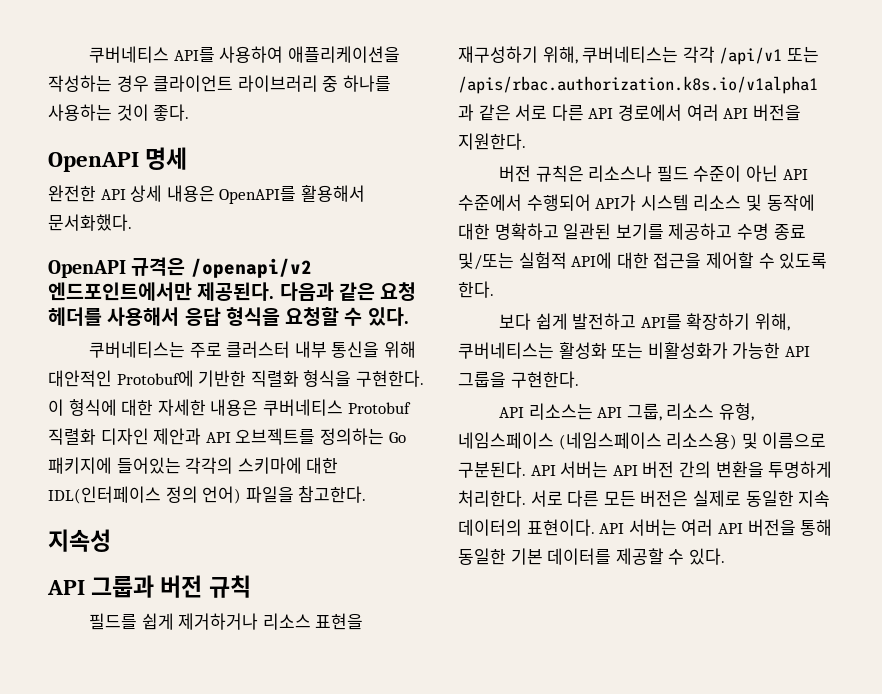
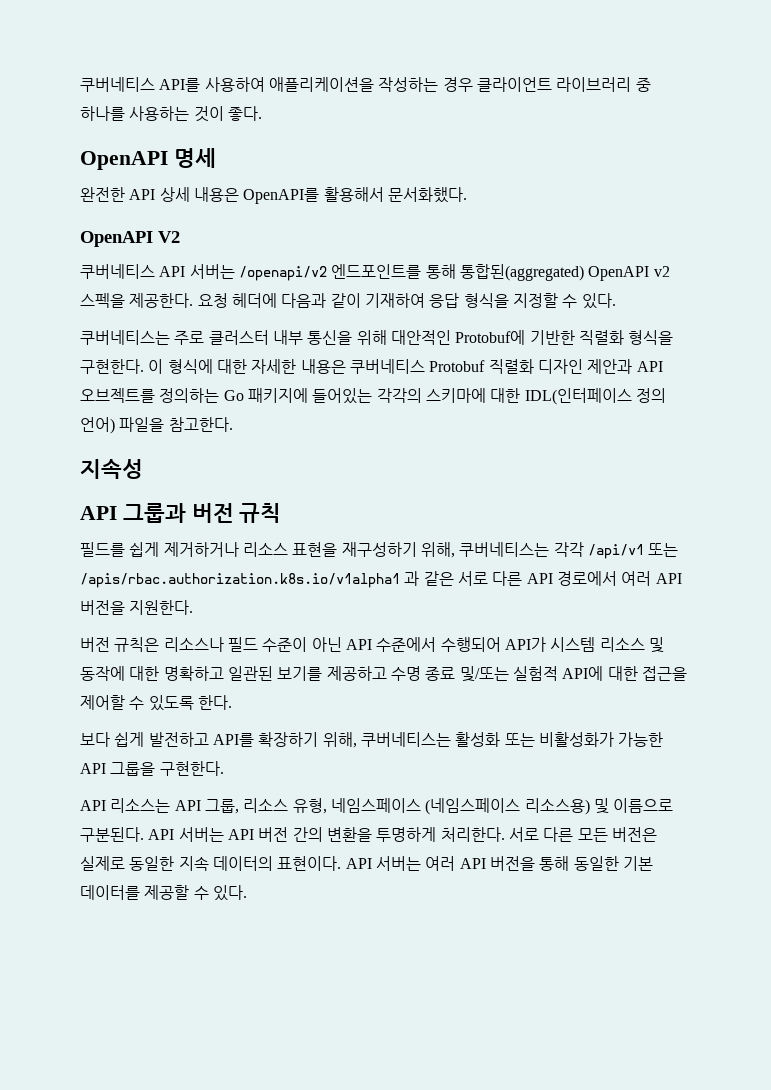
- OpenAPI 규격은 /openapi/v2 엔드포인트에서만 제공된다. 다음과 같은 요청 헤더를 사용해서 응답 형식을 요청할 수 있다.
+ OpenAPI V2
+ 쿠버네티스 API 서버는 /openapi/v2 엔드포인트를 통해 통합된(aggregated) OpenAPI v2 스펙을 제공한다. 요청 헤더에 다음과 같이 기재하여 응답 형식을 지정할 수 있다.

